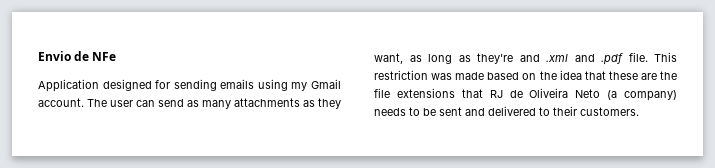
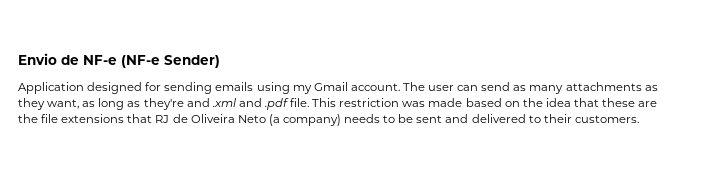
- Envio de NFe
+ Envio de NF-e (NF-e Sender)

